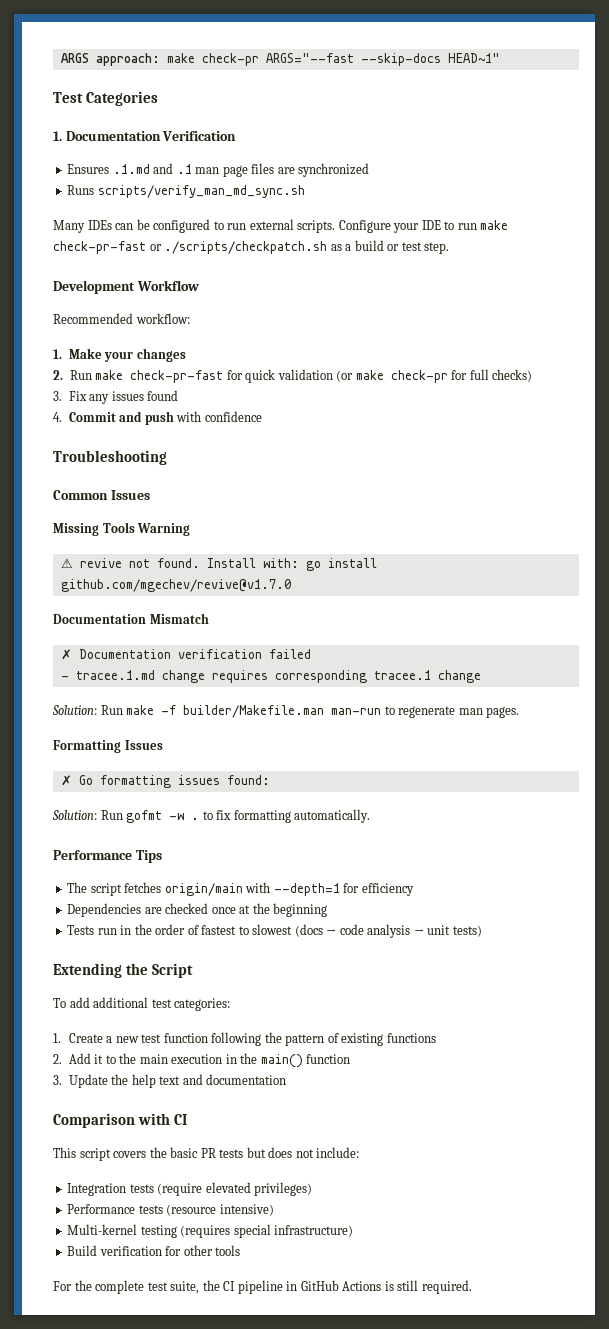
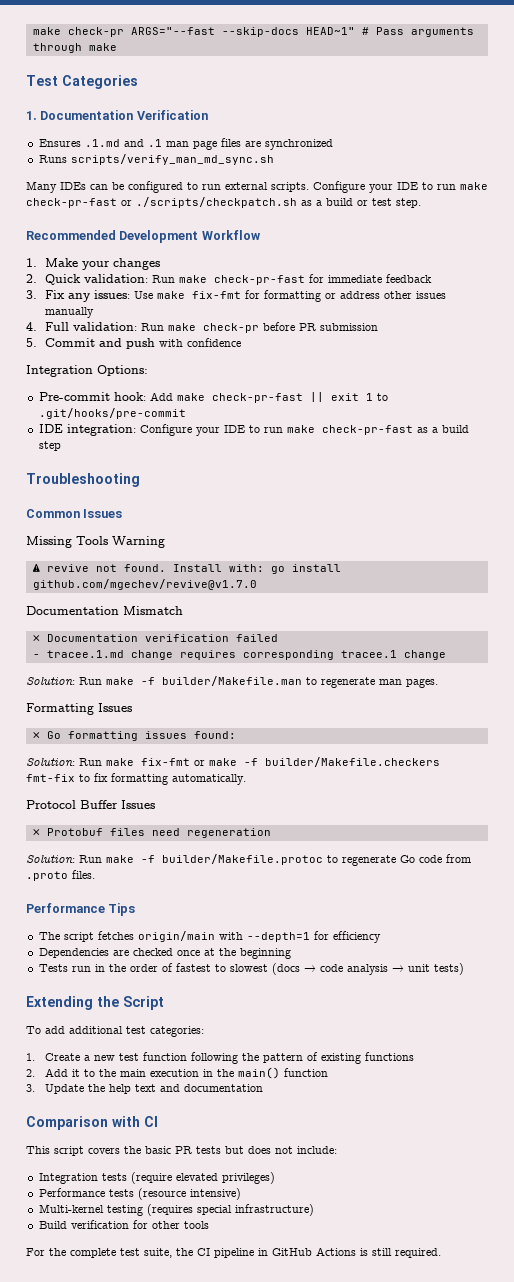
- ARGS approach: make check-pr ARGS="--fast --skip-docs HEAD~1"
+ make check-pr ARGS="--fast --skip-docs HEAD~1" # Pass arguments through make
- Development Workflow
+ Recommended Development Workflow
- Recommended workflow:
- 2. Run make check-pr-fast for quick validation (or make check-pr for full checks)
- 3. Fix any issues found
- 4. Commit and push with confidence
+ 2. Quick validation: Run make check-pr-fast for immediate feedback
+ 3. Fix any issues: Use make fix-fmt for formatting or address other issues manually
+ 4. Full validation: Run make check-pr before PR submission
+ 5. Commit and push with confidence
+ Integration Options:
+ Pre-commit hook: Add make check-pr-fast || exit 1 to .git/hooks/pre-commit
+ IDE integration: Configure your IDE to run make check-pr-fast as a build step
- Solution: Run make -f builder/Makefile.man man-run to regenerate man pages.
+ Solution: Run make -f builder/Makefile.man to regenerate man pages.
- Solution: Run gofmt -w . to fix formatting automatically.
+ Solution: Run make fix-fmt or make -f builder/Makefile.checkers fmt-fix to fix formatting automatically.
+ Protocol Buffer Issues
+ ✗ Protobuf files need regeneration
+ Solution: Run make -f builder/Makefile.protoc to regenerate Go code from .proto files.

